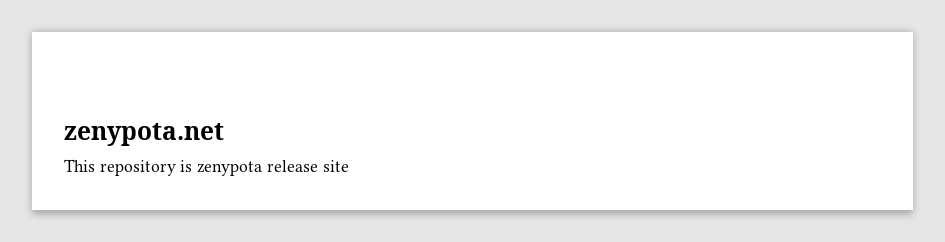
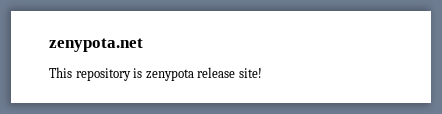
- This repository is zenypota release site
+ This repository is zenypota release site!

